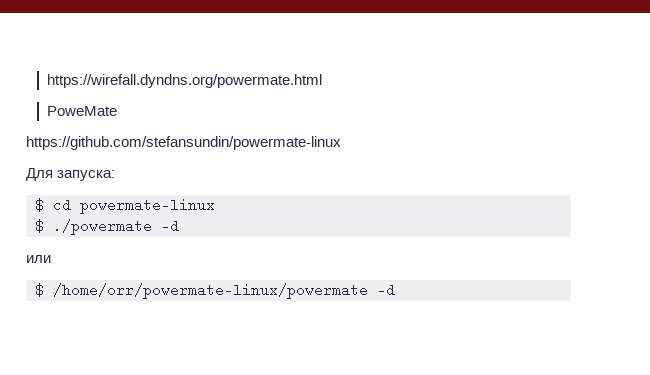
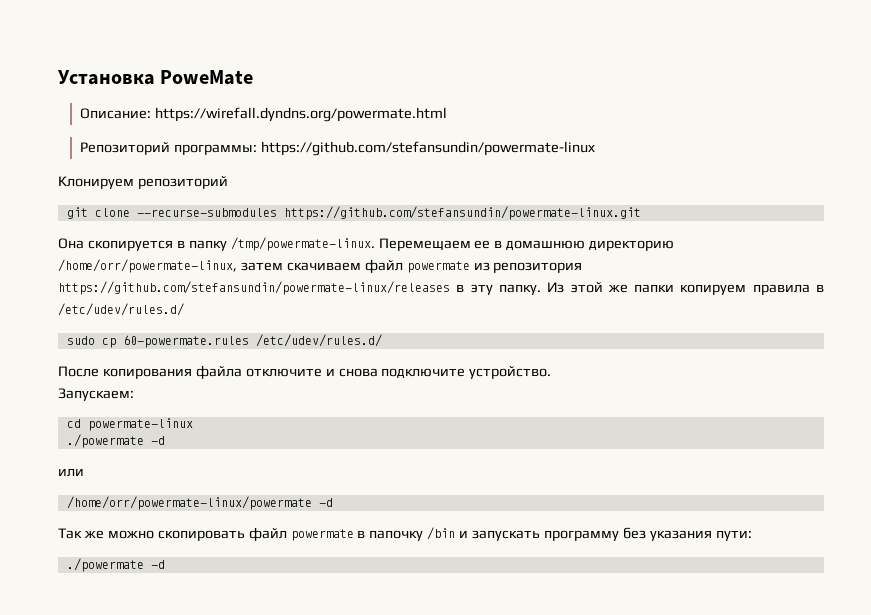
- https://wirefall.dyndns.org/powermate.html
+ Установка PoweMate
+ Описание: https://wirefall.dyndns.org/powermate.html
- PoweMate
- https://github.com/stefansundin/powermate-linux
+ Репозиторий программы: https://github.com/stefansundin/powermate-linux
- Для запуска:
- $ cd powermate-linux
- $ ./powermate -d
+ Клонируем репозиторий
+ git clone --recurse-submodules https://github.com/stefansundin/powermate-linux.git
+ Она скопируется в папку /tmp/powermate-linux. Перемещаем ее в домашнюю директорию /home/orr/powermate-linux, затем скачиваем файл powermate из репозитория https://github.com/stefansundin/powermate-linux/releases в эту папку. Из этой же папки копируем правила в /etc/udev/rules.d/
+ sudo cp 60-powermate.rules /etc/udev/rules.d/
+ После копирования файла отключите и снова подключите устройство.
+ Запускаем:
+ cd powermate-linux
+ ./powermate -d
- $ /home/orr/powermate-linux/powermate -d
+ /home/orr/powermate-linux/powermate -d
+ Так же можно скопировать файл powermate в папочку /bin и запускать программу без указания пути:
+ ./powermate -d

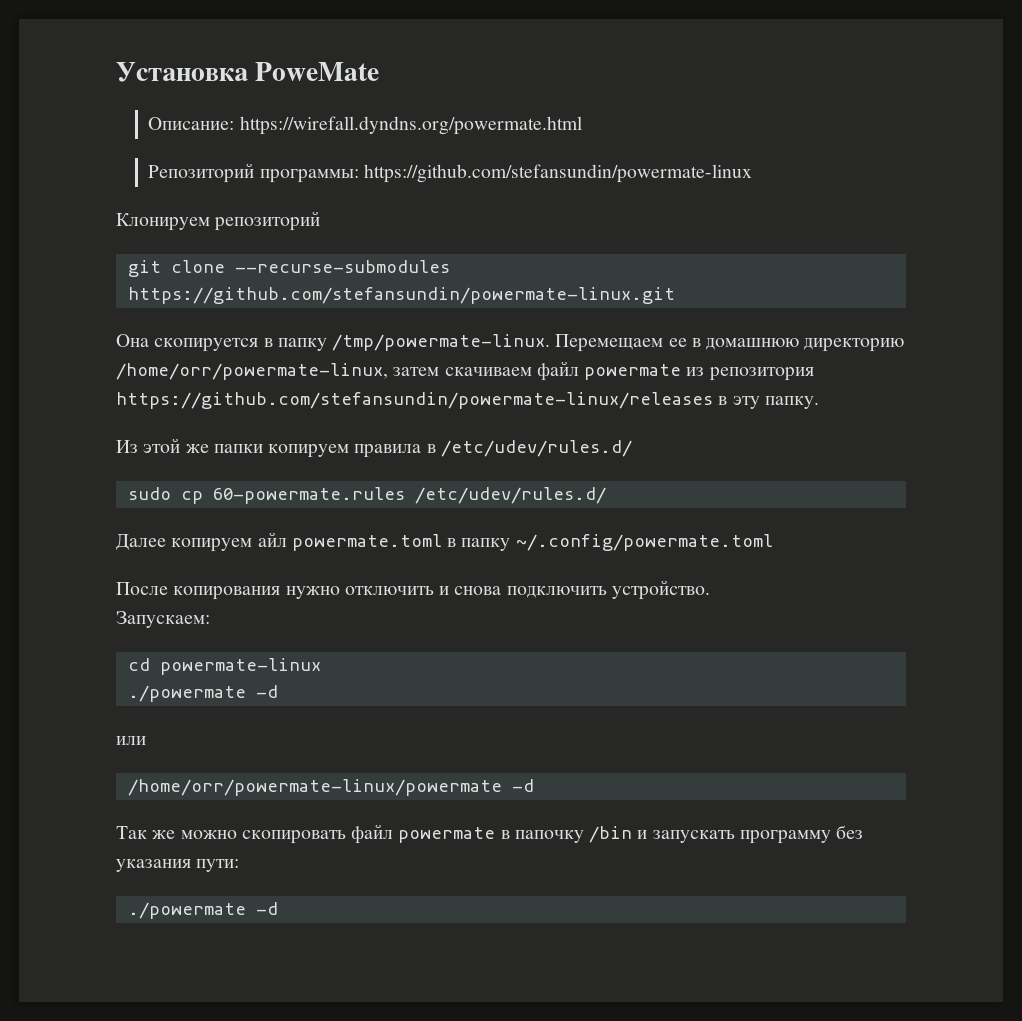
- Перемещаем ее в домашнюю директорию /home/orr/powermate-linux, затем скачиваем файл powermate из репозитория https://github.com/stefansundin/powermate-linux/releases в эту папку. Из этой же папки копируем правила в /etc/udev/rules.d/
+ Перемещаем ее в домашнюю директорию /home/orr/powermate-linux, затем скачиваем файл powermate из репозитория https://github.com/stefansundin/powermate-linux/releases в эту папку.
+ Из этой же папки копируем правила в /etc/udev/rules.d/
+ Далее копируем айл powermate.toml в папку ~/.config/powermate.toml
- После копирования файла отключите и снова подключите устройство.
+ После копирования нужно отключить и снова подключить устройство.

